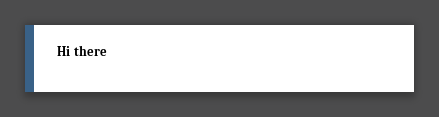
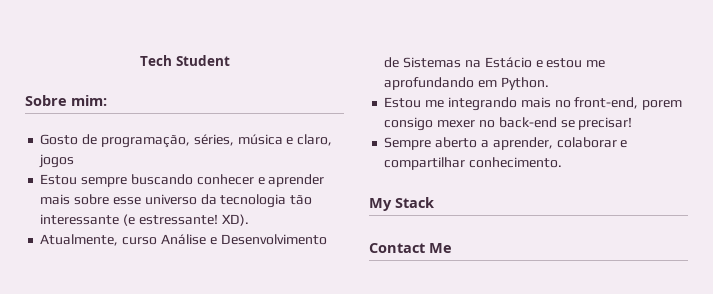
- Hi there
+ Tech Student
+ Sobre mim:
+ Gosto de programação, séries, música e claro, jogos
+ Estou sempre buscando conhecer e aprender mais sobre esse universo da tecnologia tão interessante (e estressante! XD).
+ Atualmente, curso Análise e Desenvolvimento de Sistemas na Estácio e estou me aprofundando em Python.
+ Estou me integrando mais no front-end, porem consigo mexer no back-end se precisar!
+ Sempre aberto a aprender, colaborar e compartilhar conhecimento.
+ My Stack
+ Contact Me

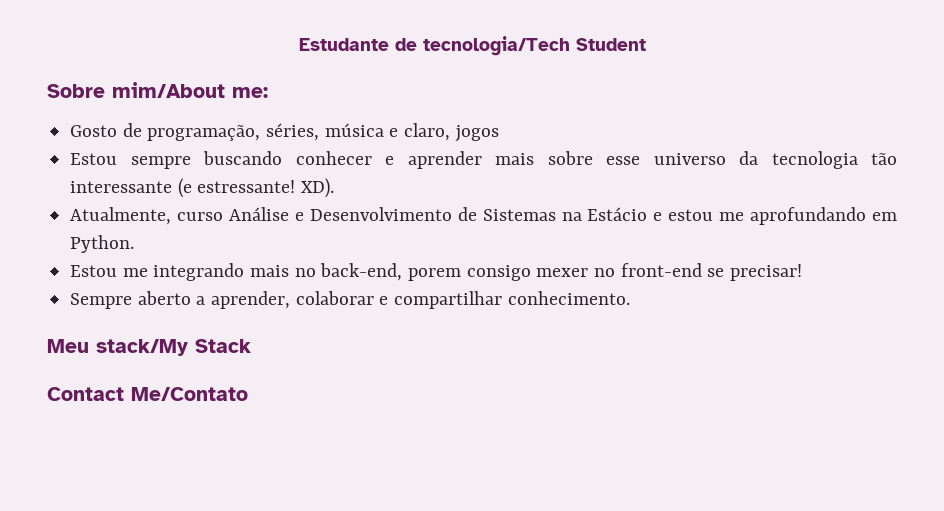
- Tech Student
+ Estudante de tecnologia/Tech Student
- Sobre mim:
+ Sobre mim/About me:
- Estou me integrando mais no front-end, porem consigo mexer no back-end se precisar!
+ Estou me integrando mais no back-end, porem consigo mexer no front-end se precisar!
- My Stack
+ Meu stack/My Stack
- Contact Me
+ Contact Me/Contato

